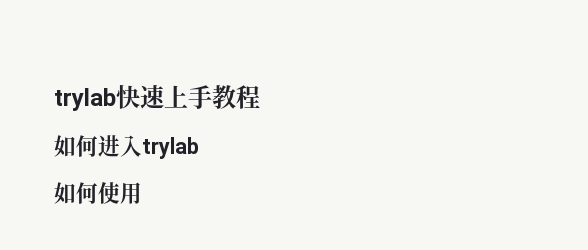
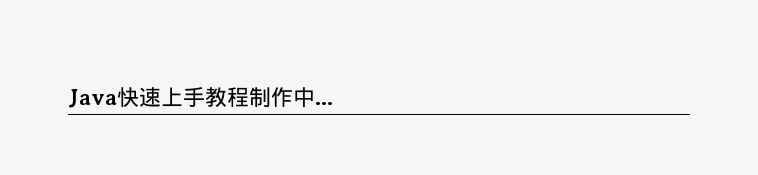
- trylab快速上手教程
- 如何进入trylab
- 如何使用
+ Java快速上手教程制作中...

